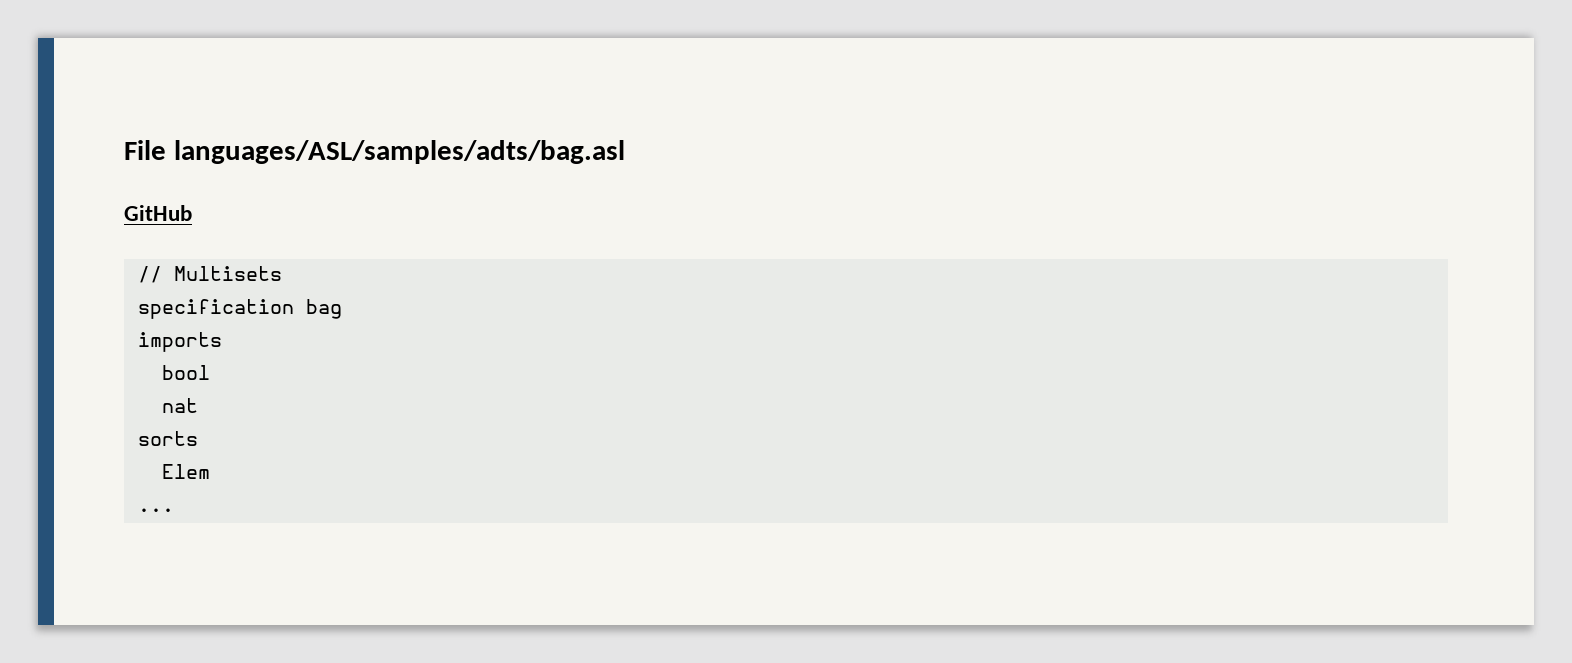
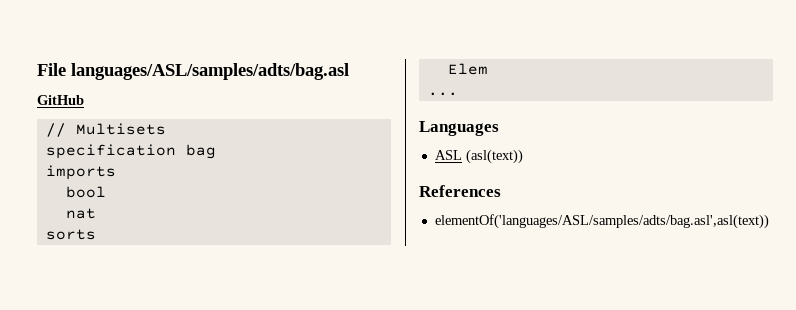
+ Languages
+ ASL (asl(text))
+ References
+ elementOf('languages/ASL/samples/adts/bag.asl',asl(text))

